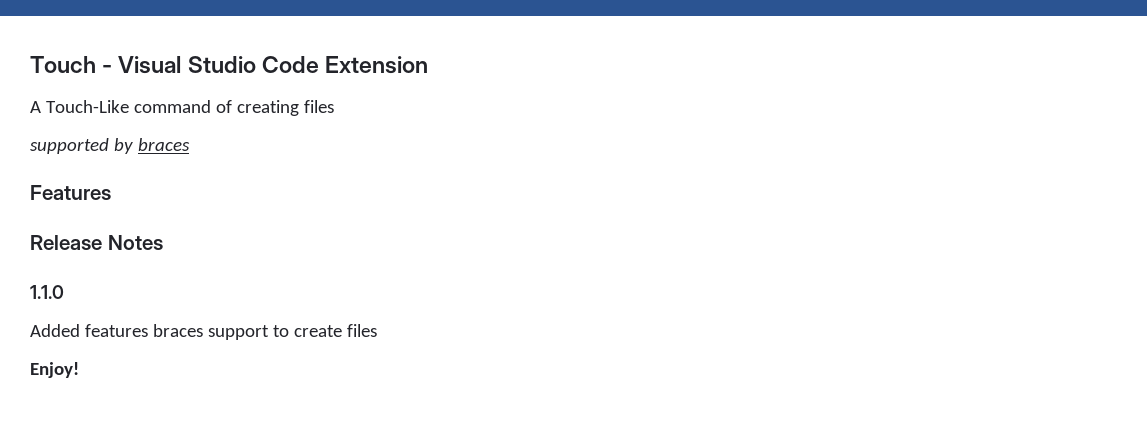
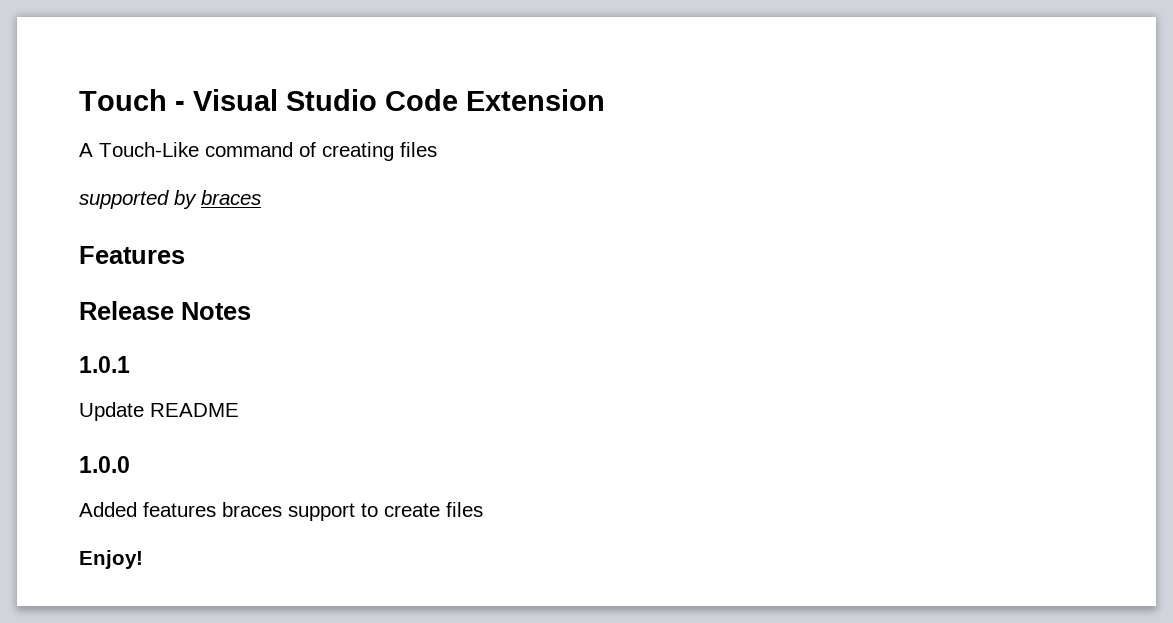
- 1.1.0
+ 1.0.1
+ Update README
+ 1.0.0

